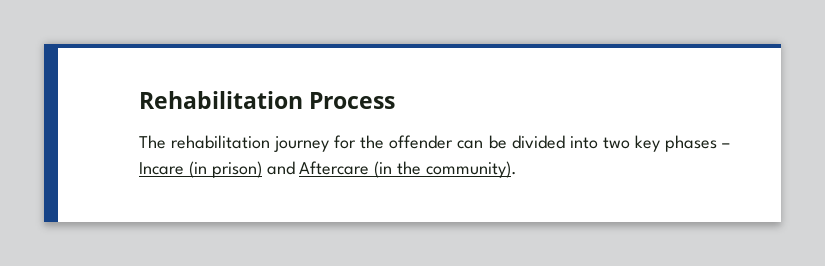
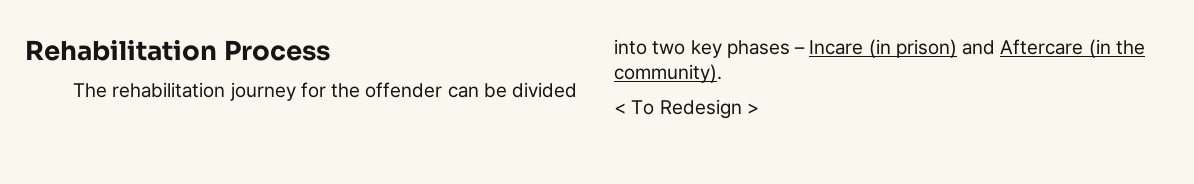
+ < To Redesign >

